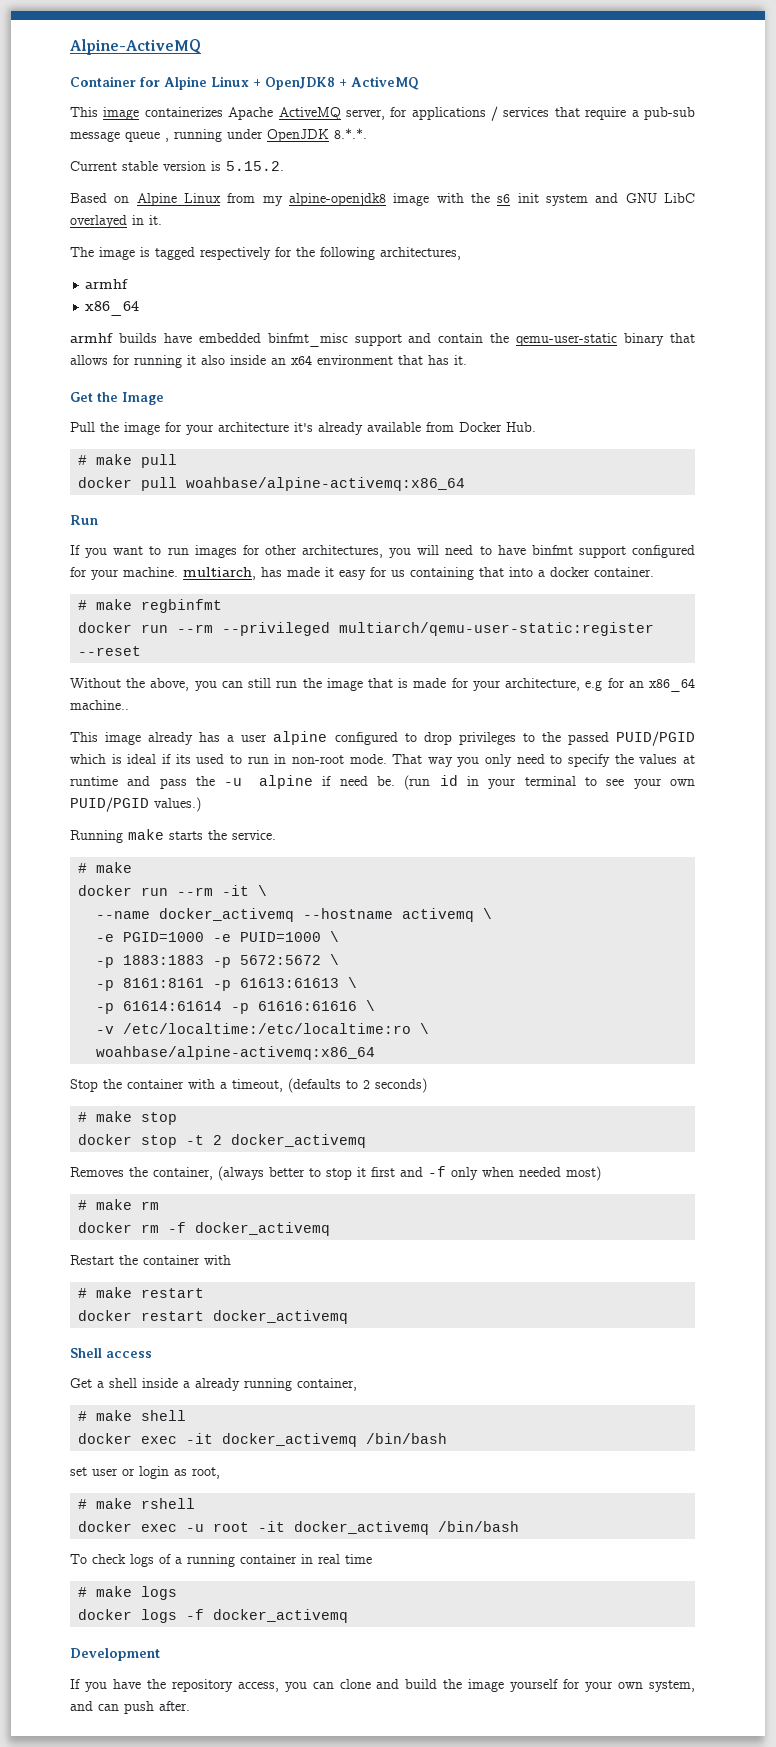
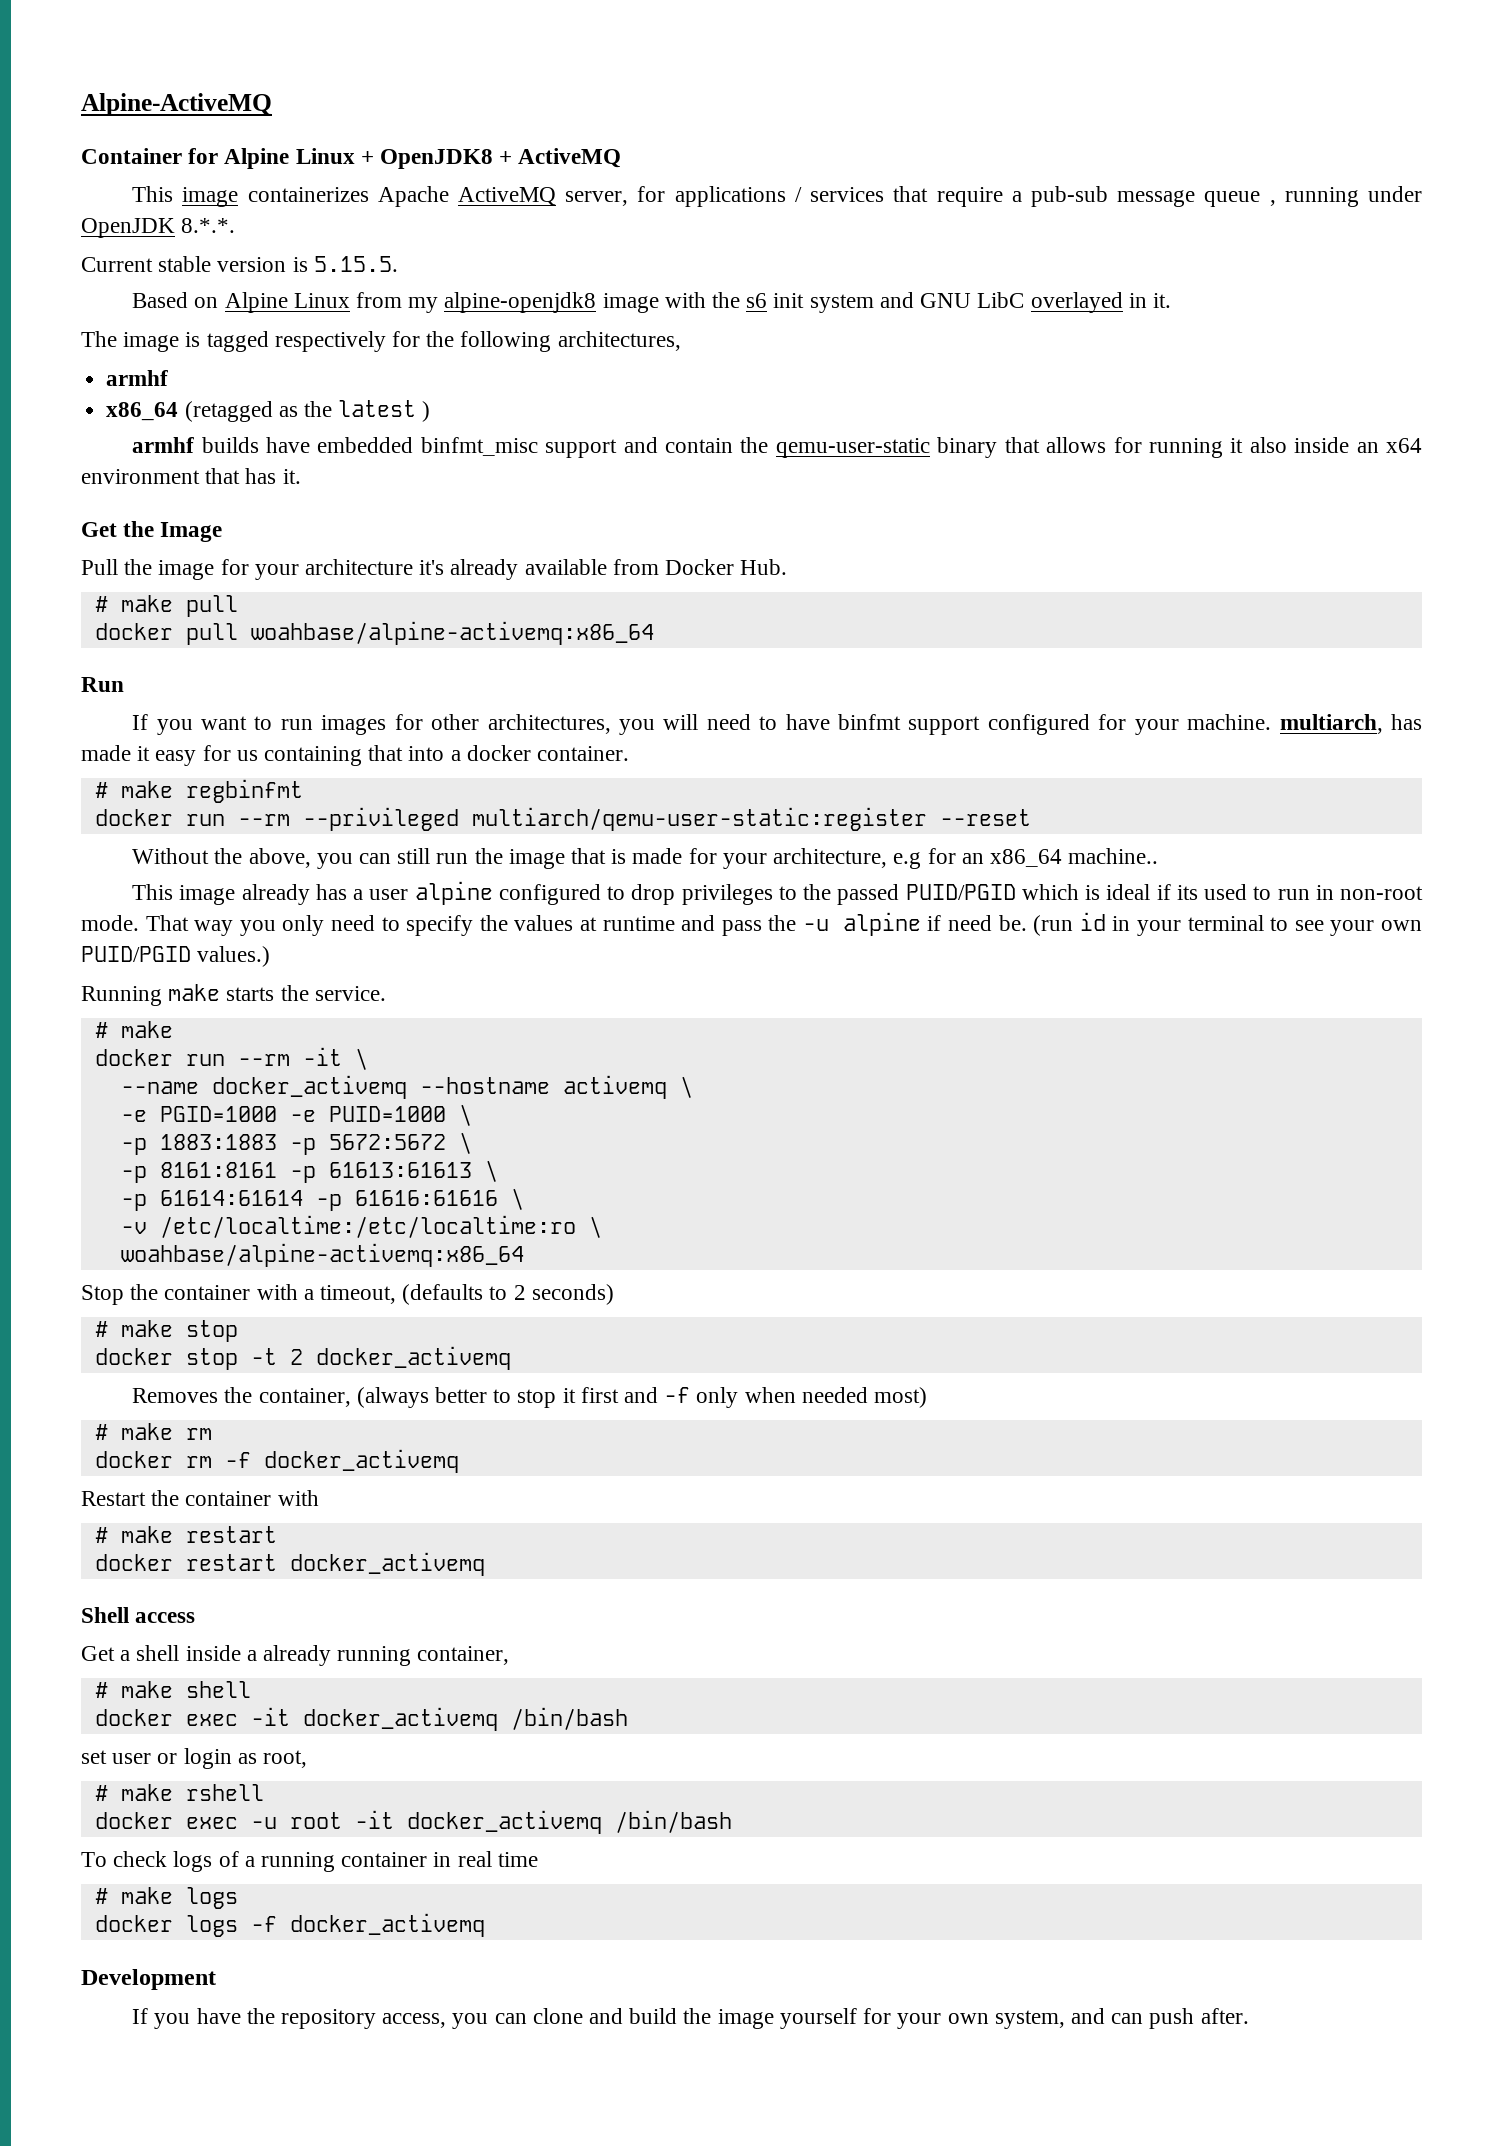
- Current stable version is 5.15.2.
+ Current stable version is 5.15.5.
  The image is tagged respectively for the following architectures,
  armhf
- x86_64
+ x86_64 (retagged as the latest )

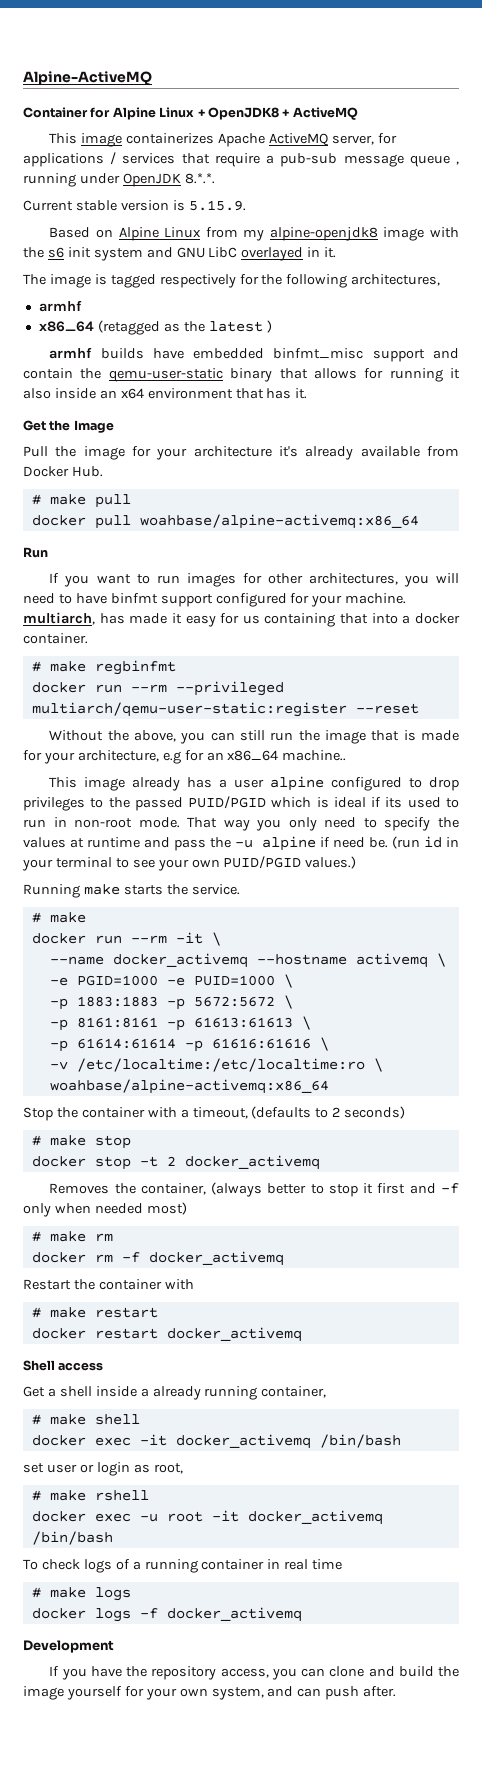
- Current stable version is 5.15.5.
+ Current stable version is 5.15.9.

